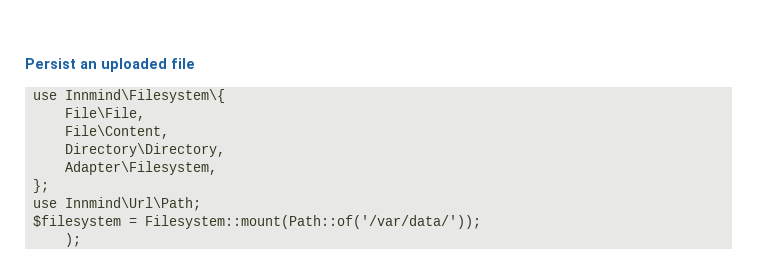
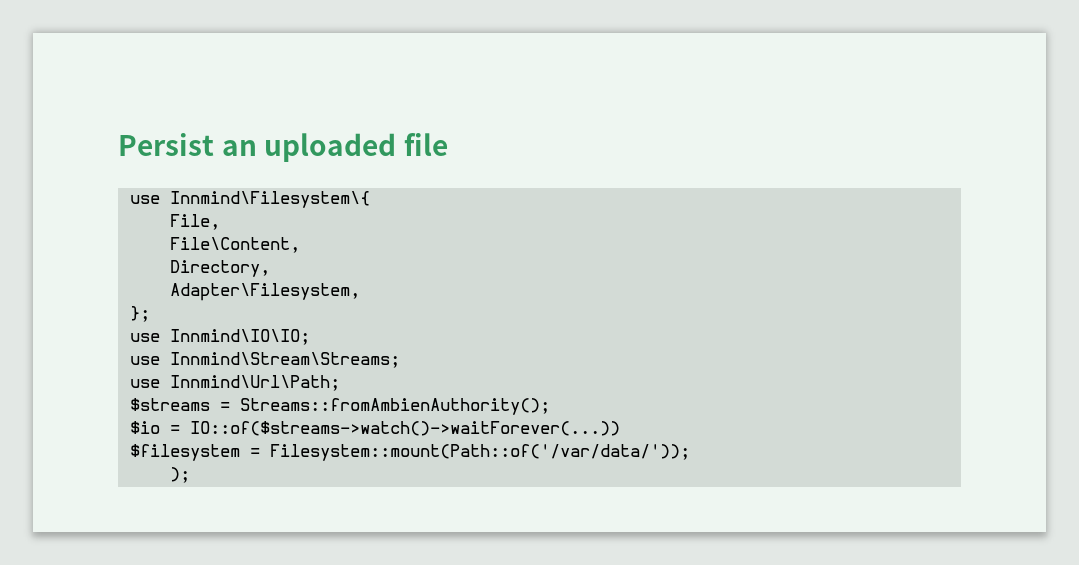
- File\File,
+ File,
- Directory\Directory,
+ Directory,
+ use Innmind\IO\IO;
+ use Innmind\Stream\Streams;
  use Innmind\Url\Path;
+ $streams = Streams::fromAmbienAuthority();
+ $io = IO::of($streams->watch()->waitForever(...))

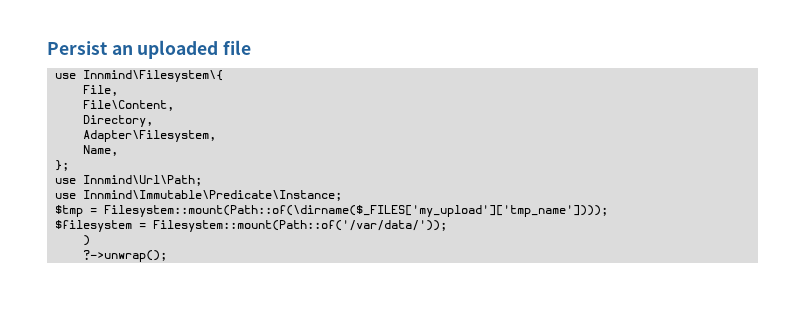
+ Name,
- use Innmind\IO\IO;
- use Innmind\Stream\Streams;
  use Innmind\Url\Path;
- $streams = Streams::fromAmbienAuthority();
- $io = IO::of($streams->watch()->waitForever(...))
+ use Innmind\Immutable\Predicate\Instance;
+ $tmp = Filesystem::mount(Path::of(\dirname($_FILES['my_upload']['tmp_name'])));
- );
+ )
+ ?->unwrap();

